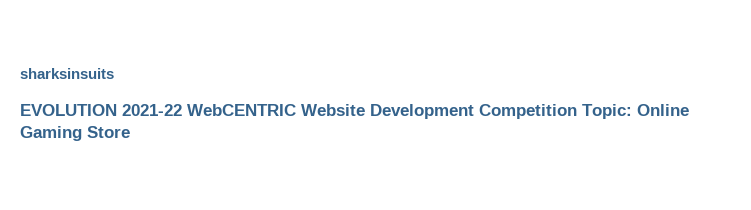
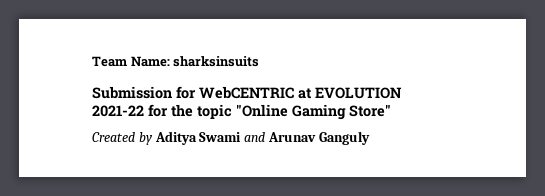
- sharksinsuits
+ Team Name: sharksinsuits
- EVOLUTION 2021-22 WebCENTRIC Website Development Competition Topic: Online Gaming Store
+ Submission for WebCENTRIC at EVOLUTION 2021-22 for the topic "Online Gaming Store"
+ Created by Aditya Swami and Arunav Ganguly

